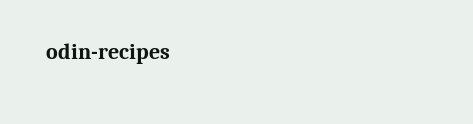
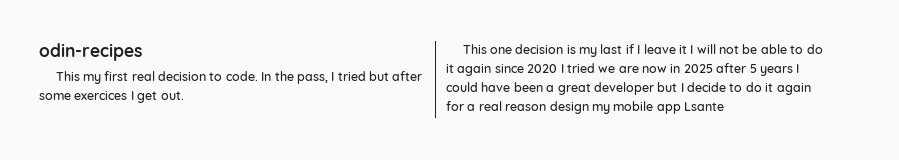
+ This my first real decision to code. In the pass, I tried but after some exercices I get out.
+ This one decision is my last if I leave it I will not be able to do it again since 2020 I tried we are now in 2025 after 5 years I could have been a great developer but I decide to do it again for a real reason design my mobile app Lsante

